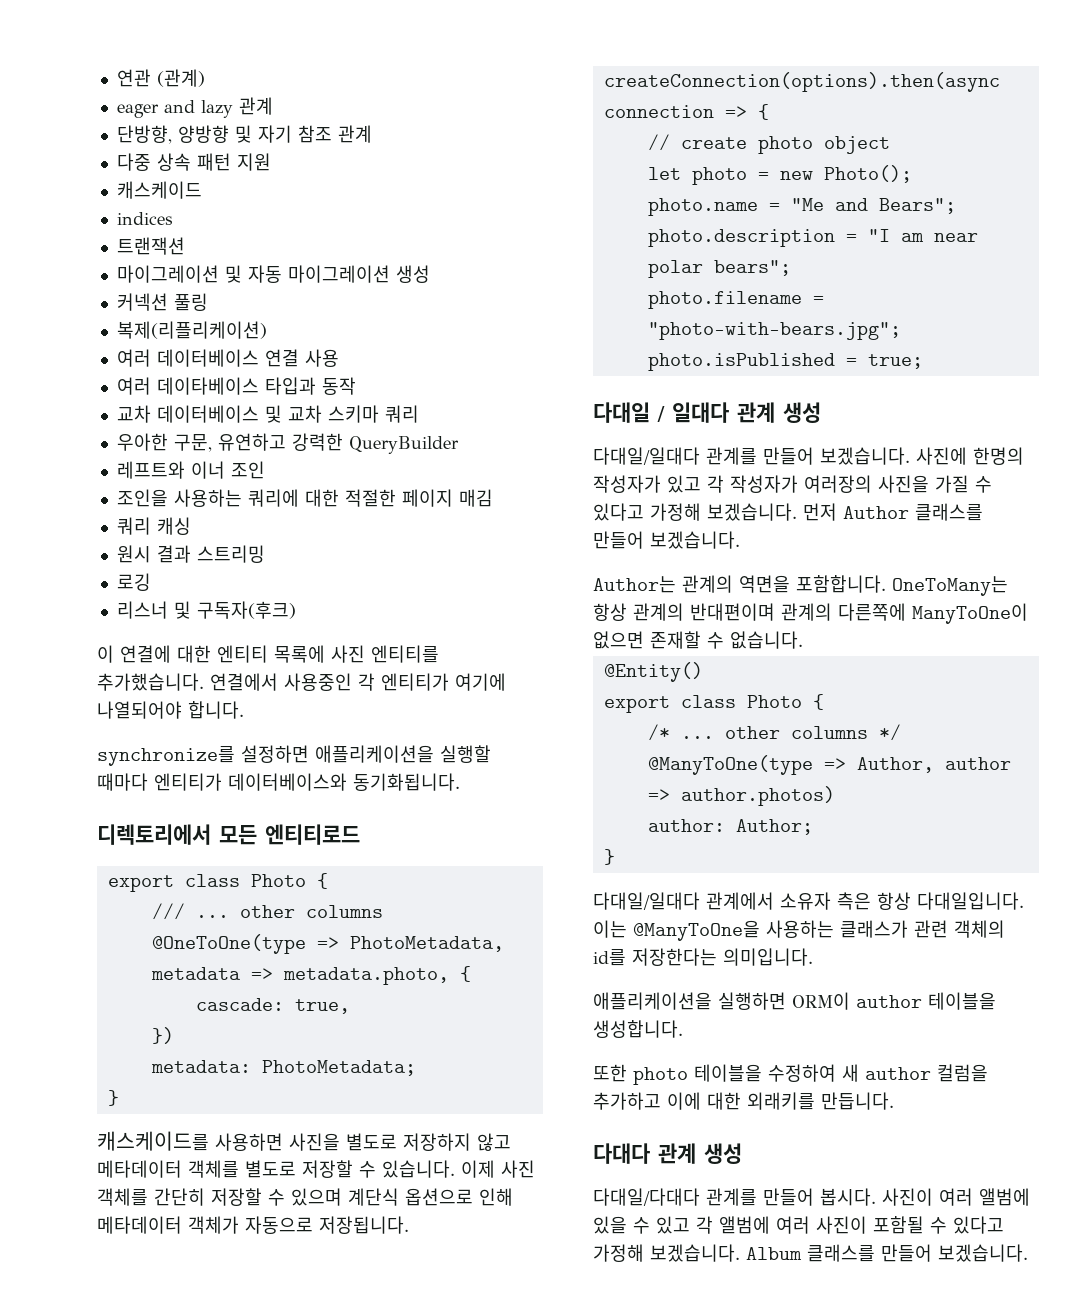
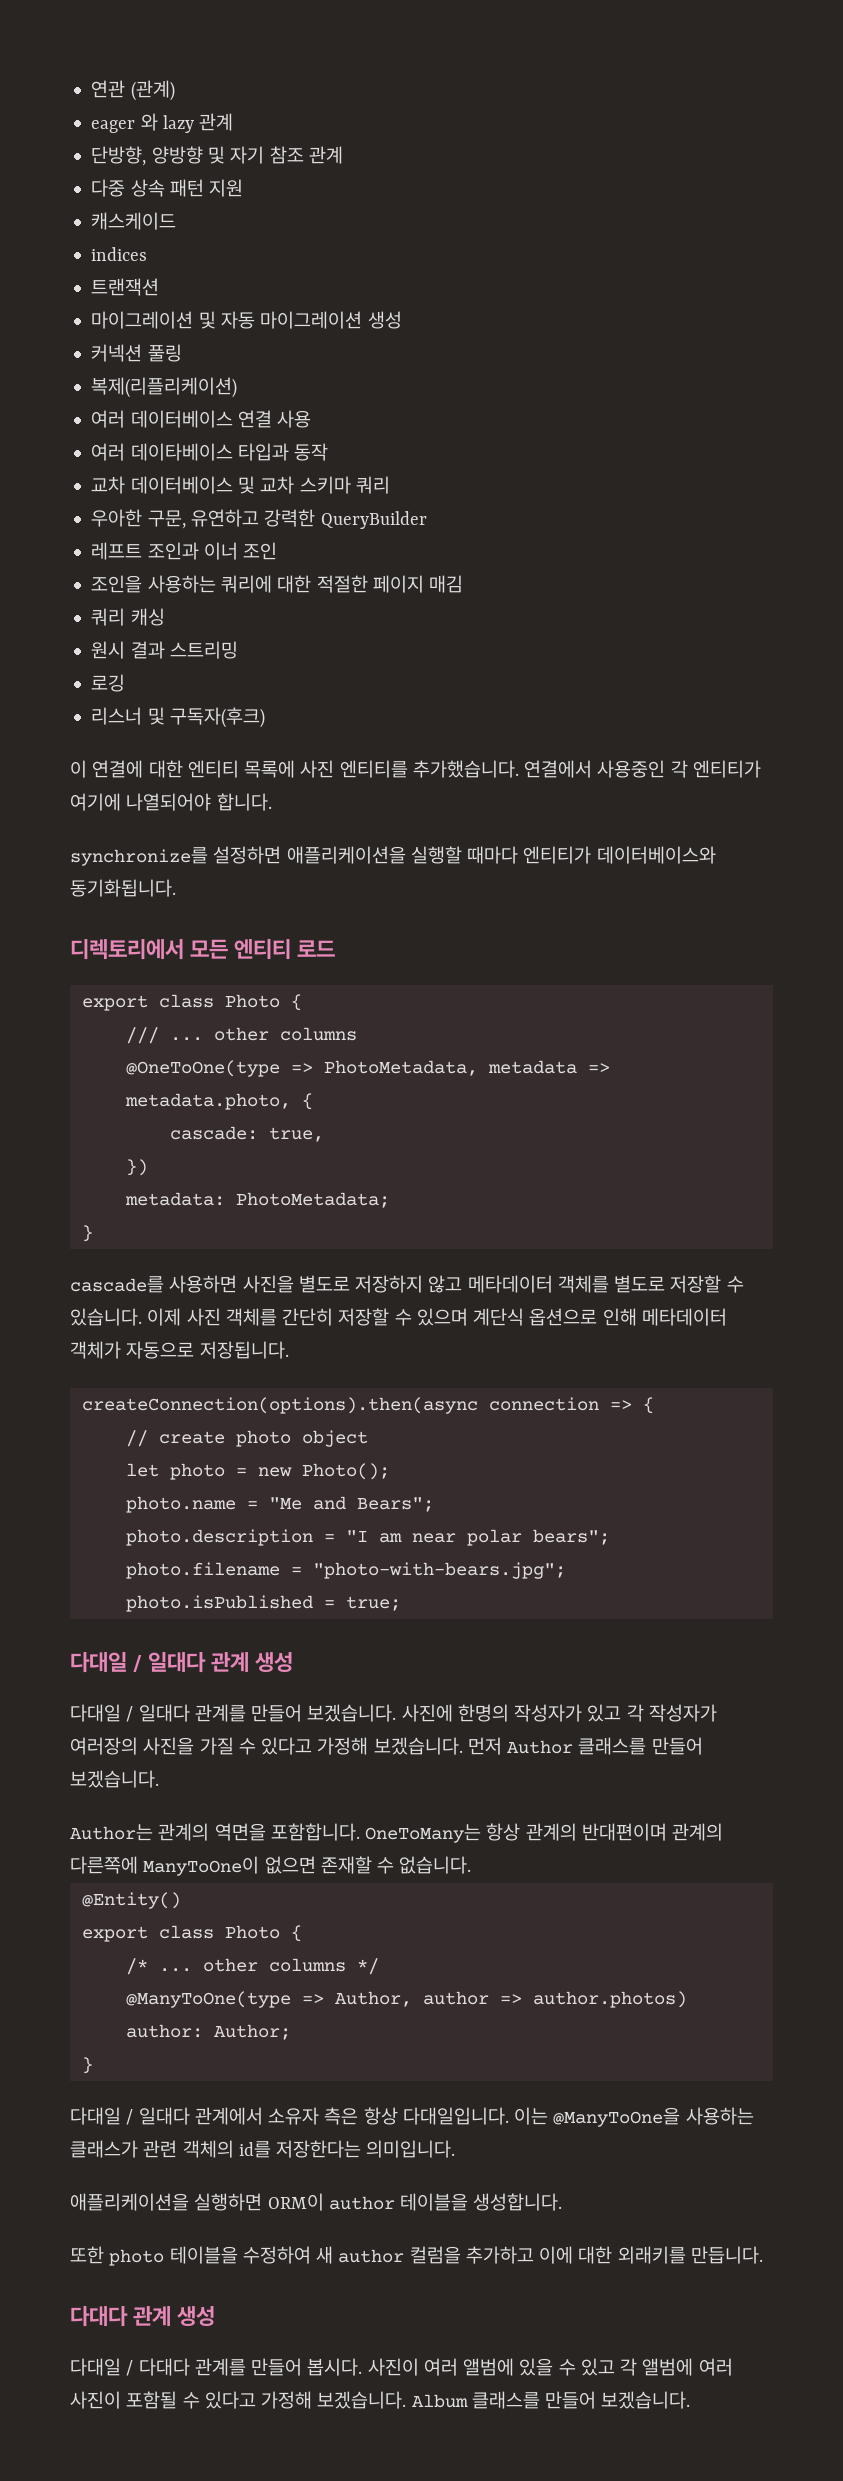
- eager and lazy 관계
+ eager 와 lazy 관계
- 레프트와 이너 조인
+ 레프트 조인과 이너 조인
- 디렉토리에서 모든 엔티티로드
+ 디렉토리에서 모든 엔티티 로드
- 캐스케이드를 사용하면 사진을 별도로 저장하지 않고 메타데이터 객체를 별도로 저장할 수 있습니다.
+ cascade를 사용하면 사진을 별도로 저장하지 않고 메타데이터 객체를 별도로 저장할 수 있습니다.
- 다대일/일대다 관계를 만들어 보겠습니다.
+ 다대일 / 일대다 관계를 만들어 보겠습니다.
- 다대일/일대다 관계에서 소유자 측은 항상 다대일입니다.
+ 다대일 / 일대다 관계에서 소유자 측은 항상 다대일입니다.
- 다대일/다대다 관계를 만들어 봅시다.
+ 다대일 / 다대다 관계를 만들어 봅시다.

